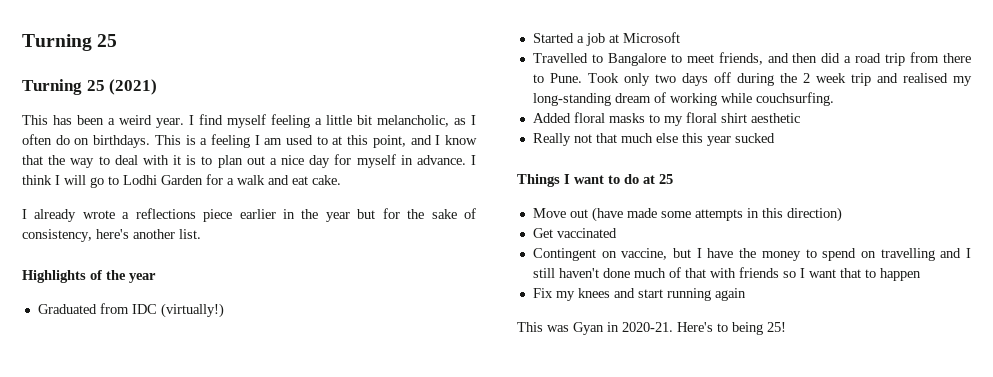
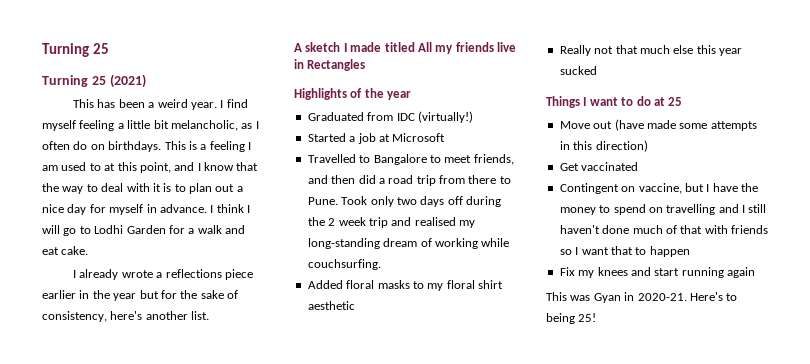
+ A sketch I made titled All my friends live in Rectangles

